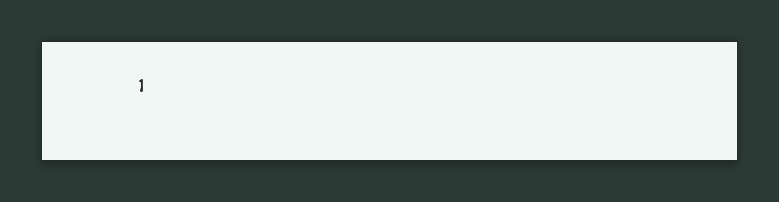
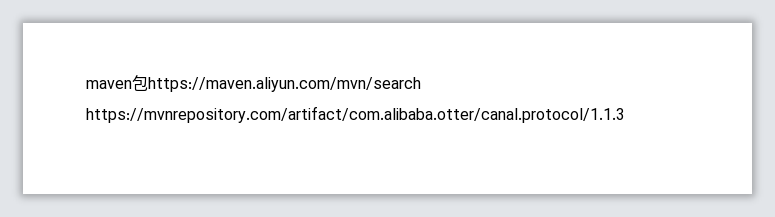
- 1
+ maven包https://maven.aliyun.com/mvn/search
+ https://mvnrepository.com/artifact/com.alibaba.otter/canal.protocol/1.1.3

